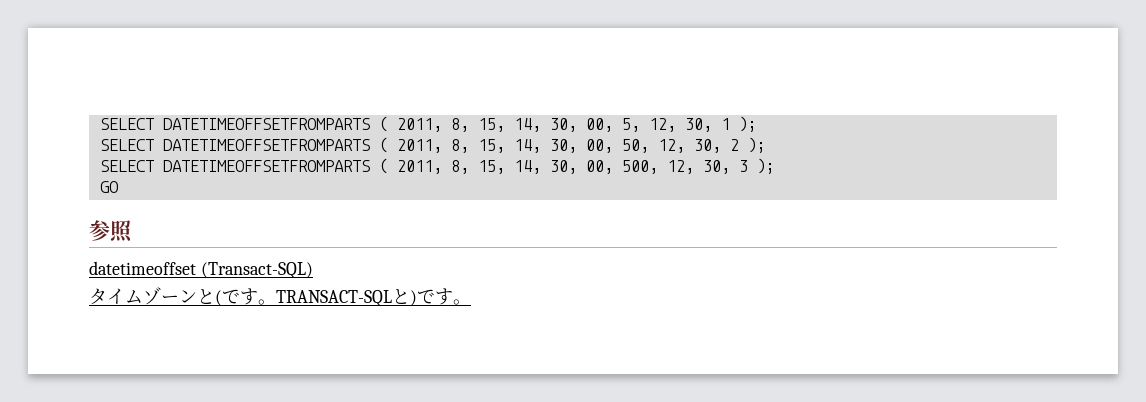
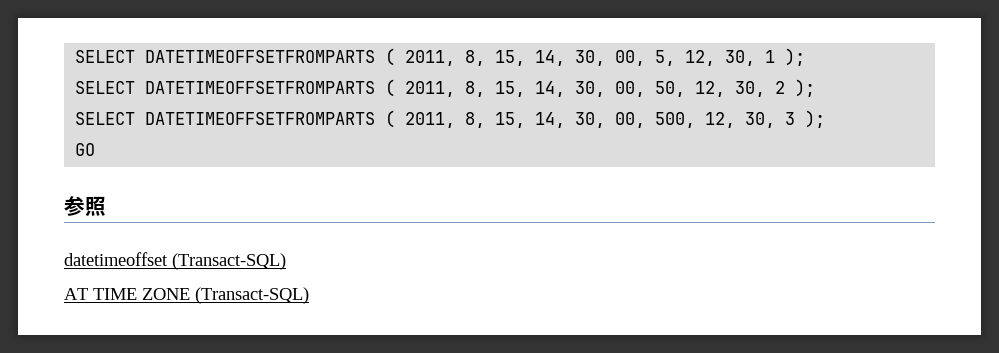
- タイムゾーンと(です。TRANSACT-SQLと)です。
+ AT TIME ZONE (Transact-SQL)

